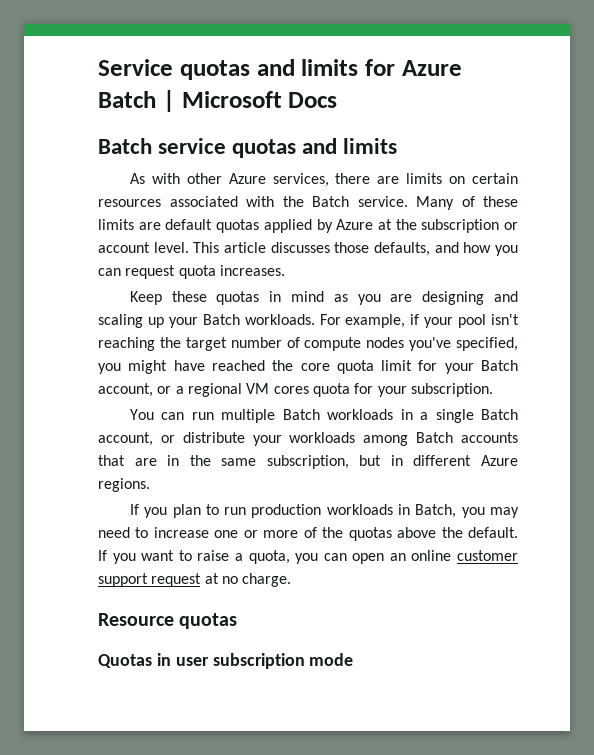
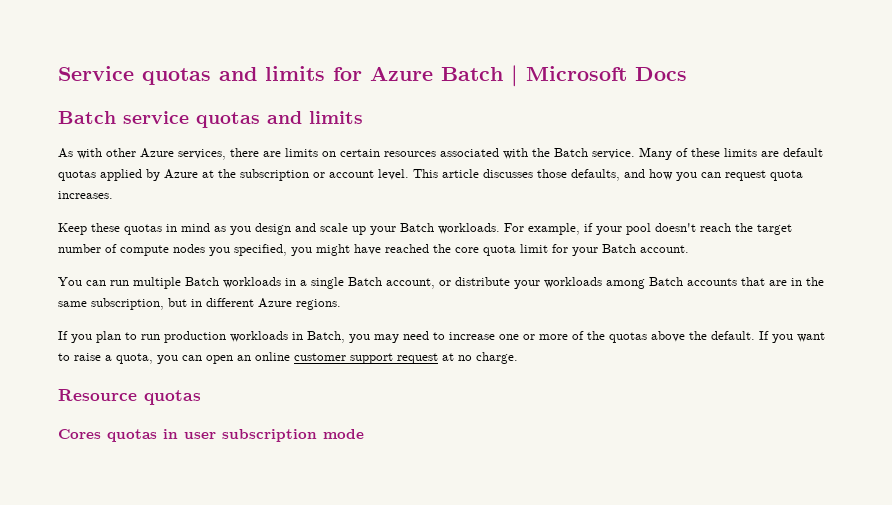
- Keep these quotas in mind as you are designing and scaling up your Batch workloads.
+ Keep these quotas in mind as you design and scale up your Batch workloads.
- For example, if your pool isn't reaching the target number of compute nodes you've specified, you might have reached the core quota limit for your Batch account, or a regional VM cores quota for your subscription.
+ For example, if your pool doesn't reach the target number of compute nodes you specified, you might have reached the core quota limit for your Batch account.
- Quotas in user subscription mode
+ Cores quotas in user subscription mode

